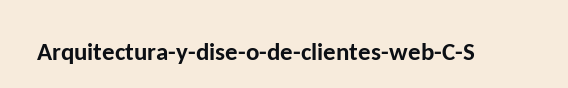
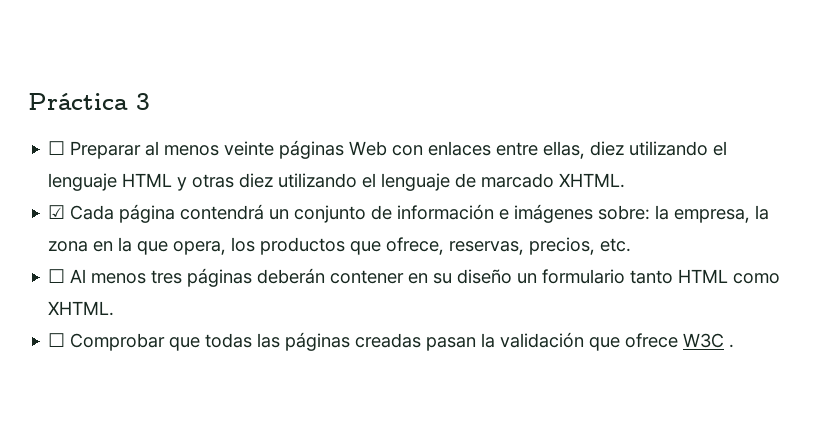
- Arquitectura-y-dise-o-de-clientes-web-C-S
+ Práctica 3
+ ☐ Preparar al menos veinte páginas Web con enlaces entre ellas, diez utilizando el lenguaje HTML y otras diez utilizando el lenguaje de marcado XHTML.
+ ☑ Cada página contendrá un conjunto de información e imágenes sobre: la empresa, la zona en la que opera, los productos que ofrece, reservas, precios, etc.
+ ☐ Al menos tres páginas deberán contener en su diseño un formulario tanto HTML como XHTML.
+ ☐ Comprobar que todas las páginas creadas pasan la validación que ofrece W3C .

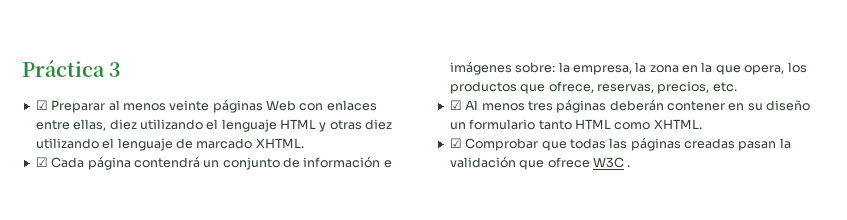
- ☐ Preparar al menos veinte páginas Web con enlaces entre ellas, diez utilizando el lenguaje HTML y otras diez utilizando el lenguaje de marcado XHTML.
+ ☑ Preparar al menos veinte páginas Web con enlaces entre ellas, diez utilizando el lenguaje HTML y otras diez utilizando el lenguaje de marcado XHTML.
- ☐ Al menos tres páginas deberán contener en su diseño un formulario tanto HTML como XHTML.
+ ☑ Al menos tres páginas deberán contener en su diseño un formulario tanto HTML como XHTML.
- ☐ Comprobar que todas las páginas creadas pasan la validación que ofrece W3C .
+ ☑ Comprobar que todas las páginas creadas pasan la validación que ofrece W3C .

